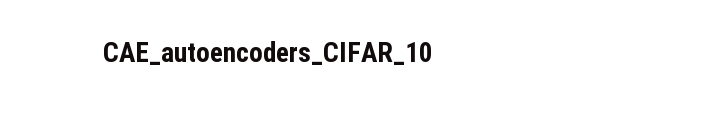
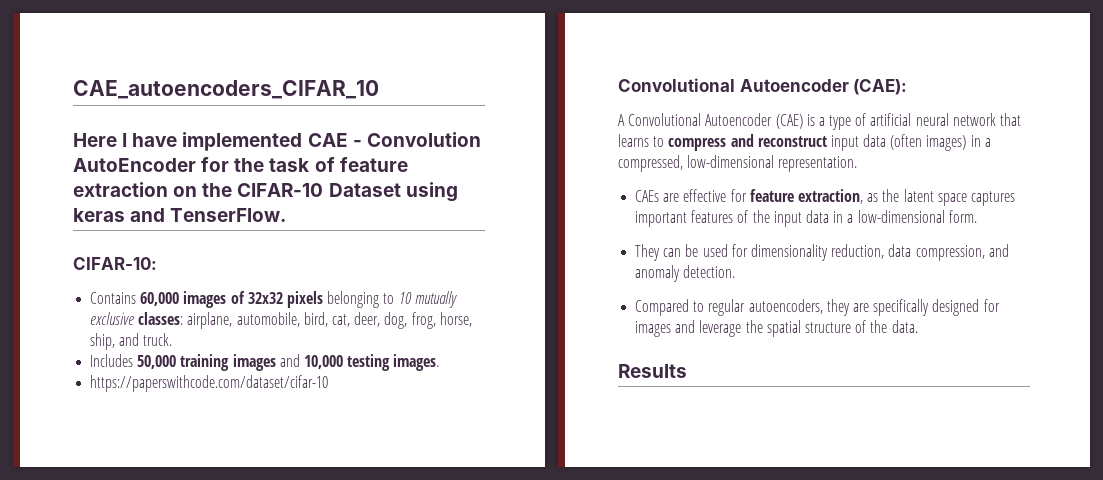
+ Here I have implemented CAE - Convolution AutoEncoder for the task of feature extraction on the CIFAR-10 Dataset using keras and TenserFlow.
+ CIFAR-10:
+ Contains 60,000 images of 32x32 pixels belonging to 10 mutually exclusive classes: airplane, automobile, bird, cat, deer, dog, frog, horse, ship, and truck.
+ Includes 50,000 training images and 10,000 testing images.
+ https://paperswithcode.com/dataset/cifar-10
+ Convolutional Autoencoder (CAE):
+ A Convolutional Autoencoder (CAE) is a type of artificial neural network that learns to compress and reconstruct input data (often images) in a compressed, low-dimensional representation.
+ CAEs are effective for feature extraction, as the latent space captures important features of the input data in a low-dimensional form.
+ They can be used for dimensionality reduction, data compression, and anomaly detection.
+ Compared to regular autoencoders, they are specifically designed for images and leverage the spatial structure of the data.
+ Results

